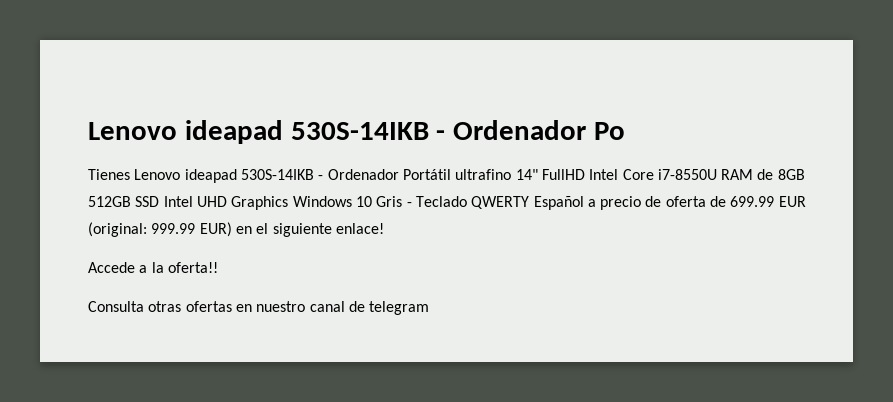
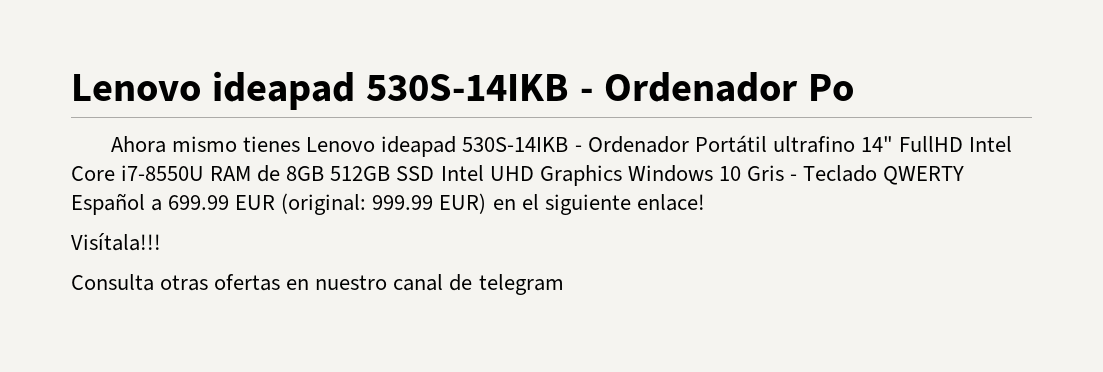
- Tienes Lenovo ideapad 530S-14IKB - Ordenador Portátil ultrafino 14" FullHD Intel Core i7-8550U RAM de 8GB 512GB SSD Intel UHD Graphics Windows 10 Gris - Teclado QWERTY Español a precio de oferta de 699.99 EUR (original: 999.99 EUR) en el siguiente enlace!
+ Ahora mismo tienes Lenovo ideapad 530S-14IKB - Ordenador Portátil ultrafino 14" FullHD Intel Core i7-8550U RAM de 8GB 512GB SSD Intel UHD Graphics Windows 10 Gris - Teclado QWERTY Español a 699.99 EUR (original: 999.99 EUR) en el siguiente enlace!
- Accede a la oferta!!
+ Visítala!!!

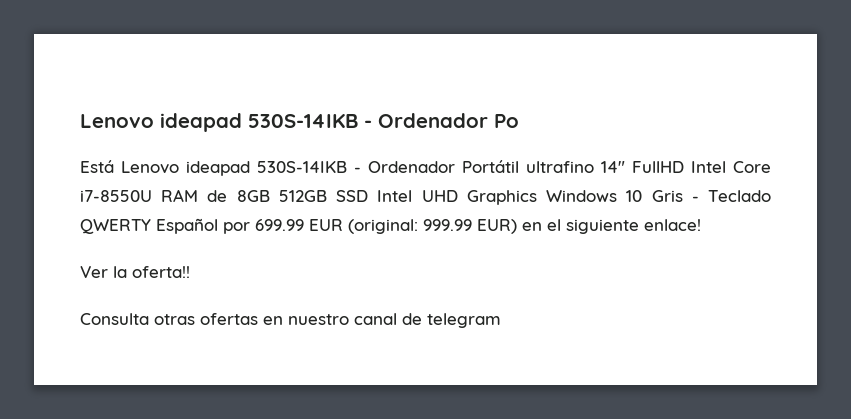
- Ahora mismo tienes Lenovo ideapad 530S-14IKB - Ordenador Portátil ultrafino 14" FullHD Intel Core i7-8550U RAM de 8GB 512GB SSD Intel UHD Graphics Windows 10 Gris - Teclado QWERTY Español a 699.99 EUR (original: 999.99 EUR) en el siguiente enlace!
+ Está Lenovo ideapad 530S-14IKB - Ordenador Portátil ultrafino 14" FullHD Intel Core i7-8550U RAM de 8GB 512GB SSD Intel UHD Graphics Windows 10 Gris - Teclado QWERTY Español por 699.99 EUR (original: 999.99 EUR) en el siguiente enlace!
- Visítala!!!
+ Ver la oferta!!

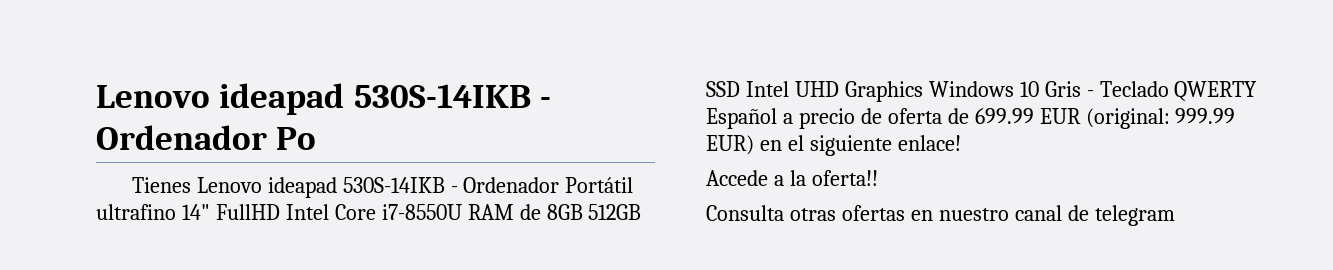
- Está Lenovo ideapad 530S-14IKB - Ordenador Portátil ultrafino 14" FullHD Intel Core i7-8550U RAM de 8GB 512GB SSD Intel UHD Graphics Windows 10 Gris - Teclado QWERTY Español por 699.99 EUR (original: 999.99 EUR) en el siguiente enlace!
+ Tienes Lenovo ideapad 530S-14IKB - Ordenador Portátil ultrafino 14" FullHD Intel Core i7-8550U RAM de 8GB 512GB SSD Intel UHD Graphics Windows 10 Gris - Teclado QWERTY Español a precio de oferta de 699.99 EUR (original: 999.99 EUR) en el siguiente enlace!
- Ver la oferta!!
+ Accede a la oferta!!

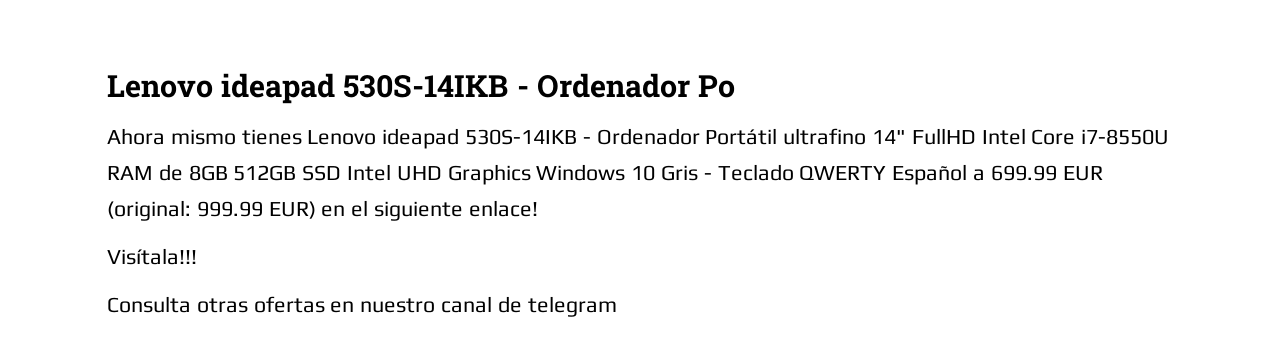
- Tienes Lenovo ideapad 530S-14IKB - Ordenador Portátil ultrafino 14" FullHD Intel Core i7-8550U RAM de 8GB 512GB SSD Intel UHD Graphics Windows 10 Gris - Teclado QWERTY Español a precio de oferta de 699.99 EUR (original: 999.99 EUR) en el siguiente enlace!
+ Ahora mismo tienes Lenovo ideapad 530S-14IKB - Ordenador Portátil ultrafino 14" FullHD Intel Core i7-8550U RAM de 8GB 512GB SSD Intel UHD Graphics Windows 10 Gris - Teclado QWERTY Español a 699.99 EUR (original: 999.99 EUR) en el siguiente enlace!
- Accede a la oferta!!
+ Visítala!!!

